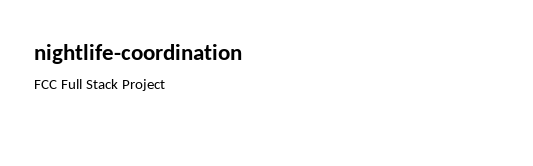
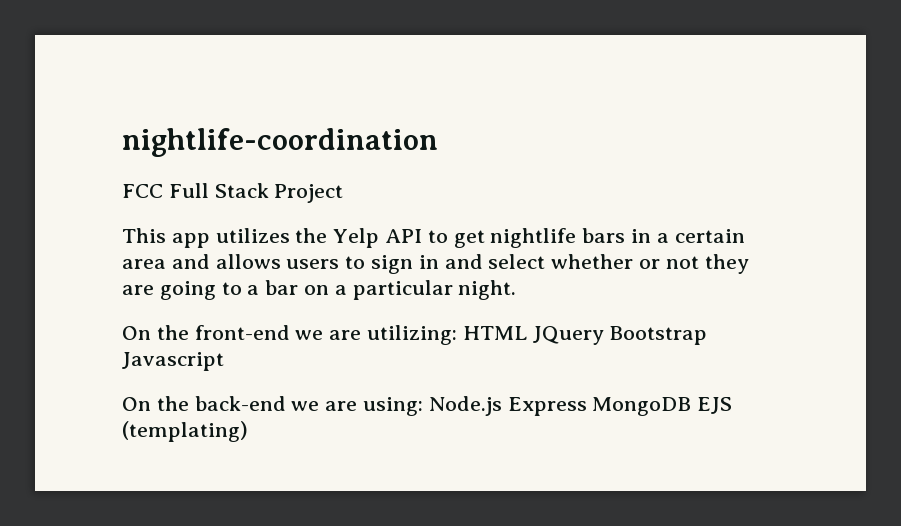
+ This app utilizes the Yelp API to get nightlife bars in a certain area and allows users to sign in and select whether or not they are going to a bar on a particular night.
+ On the front-end we are utilizing: HTML JQuery Bootstrap Javascript
+ On the back-end we are using: Node.js Express MongoDB EJS (templating)

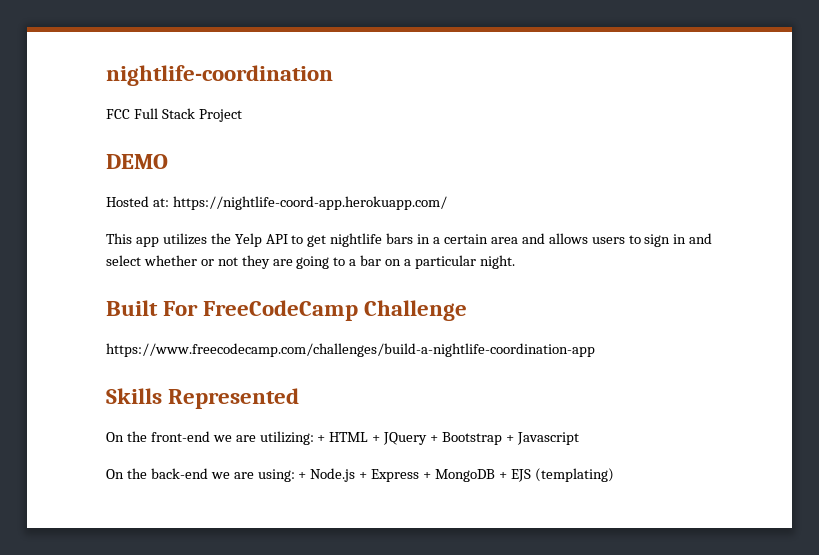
+ DEMO
+ Hosted at: https://nightlife-coord-app.herokuapp.com/
+ Built For FreeCodeCamp Challenge
+ https://www.freecodecamp.com/challenges/build-a-nightlife-coordination-app
+ Skills Represented
- On the front-end we are utilizing: HTML JQuery Bootstrap Javascript
+ On the front-end we are utilizing: + HTML + JQuery + Bootstrap + Javascript
- On the back-end we are using: Node.js Express MongoDB EJS (templating)
+ On the back-end we are using: + Node.js + Express + MongoDB + EJS (templating)

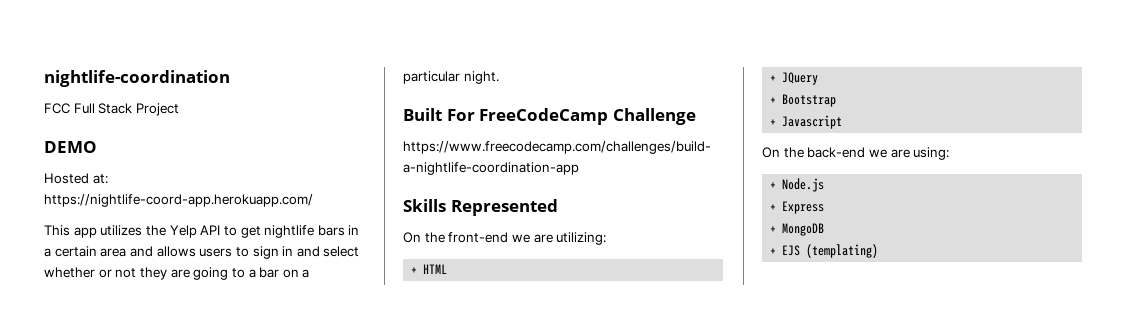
- On the front-end we are utilizing: + HTML + JQuery + Bootstrap + Javascript
+ On the front-end we are utilizing:
+ + HTML
+ + JQuery
+ + Bootstrap
+ + Javascript
- On the back-end we are using: + Node.js + Express + MongoDB + EJS (templating)
+ On the back-end we are using:
+ + Node.js
+ + Express
+ + MongoDB
+ + EJS (templating)

